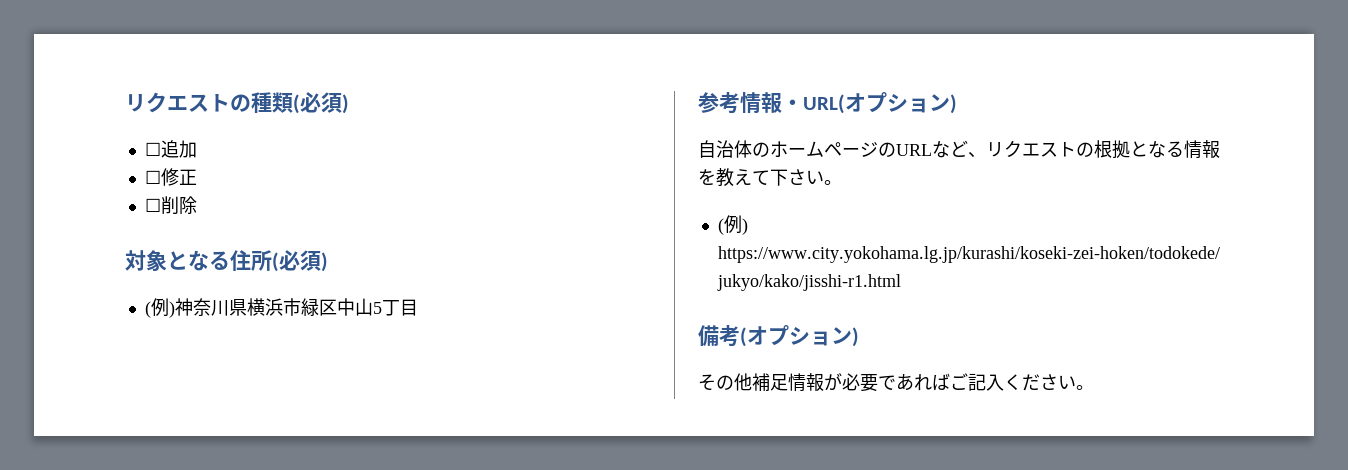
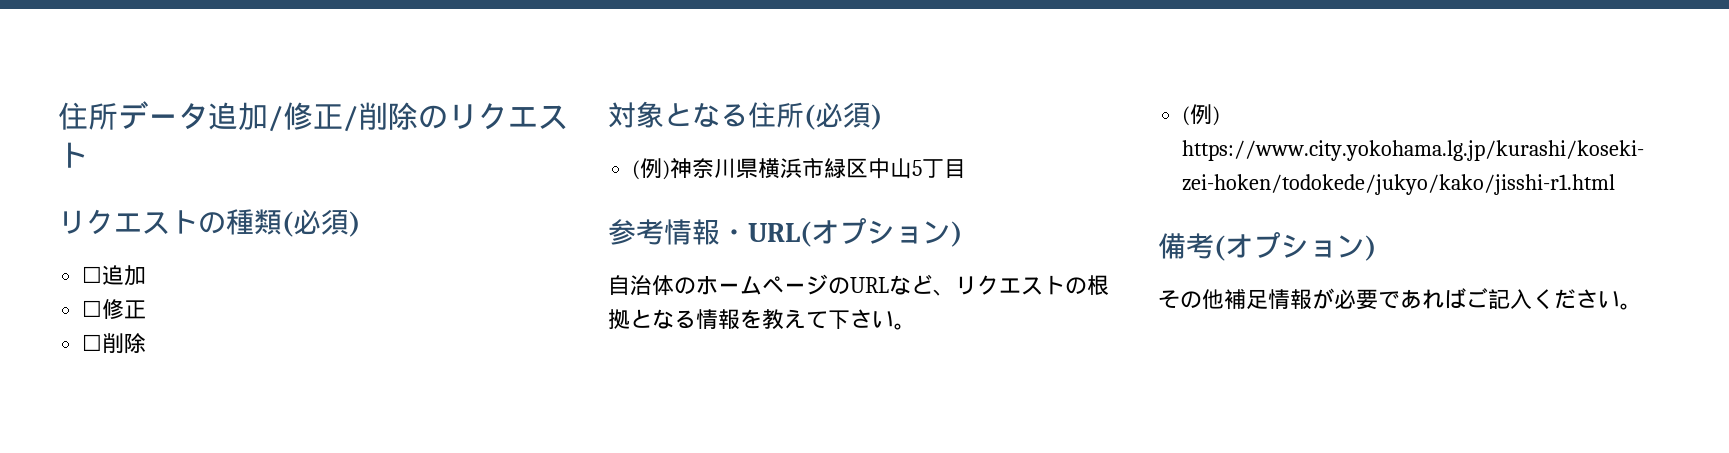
+ 住所データ追加/修正/削除のリクエスト

